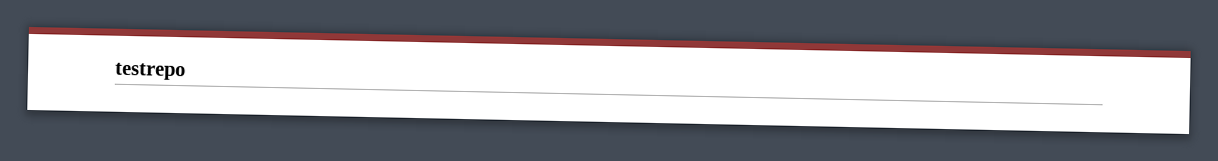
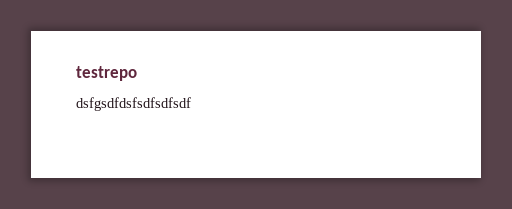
+ dsfgsdfdsfsdfsdfsdf

